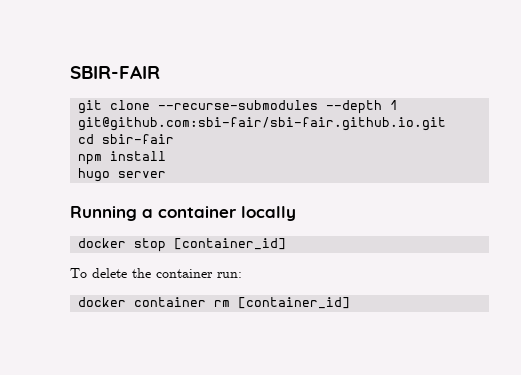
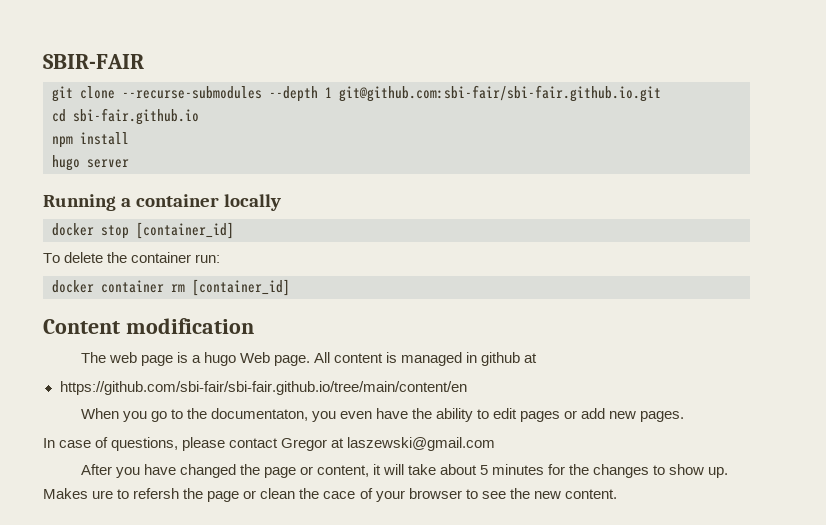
- cd sbir-fair
+ cd sbi-fair.github.io
+ Content modification
+ The web page is a hugo Web page. All content is managed in github at
+ https://github.com/sbi-fair/sbi-fair.github.io/tree/main/content/en
+ When you go to the documentaton, you even have the ability to edit pages or add new pages.
+ In case of questions, please contact Gregor at laszewski@gmail.com
+ After you have changed the page or content, it will take about 5 minutes for the changes to show up. Makes ure to refersh the page or clean the cace of your browser to see the new content.

